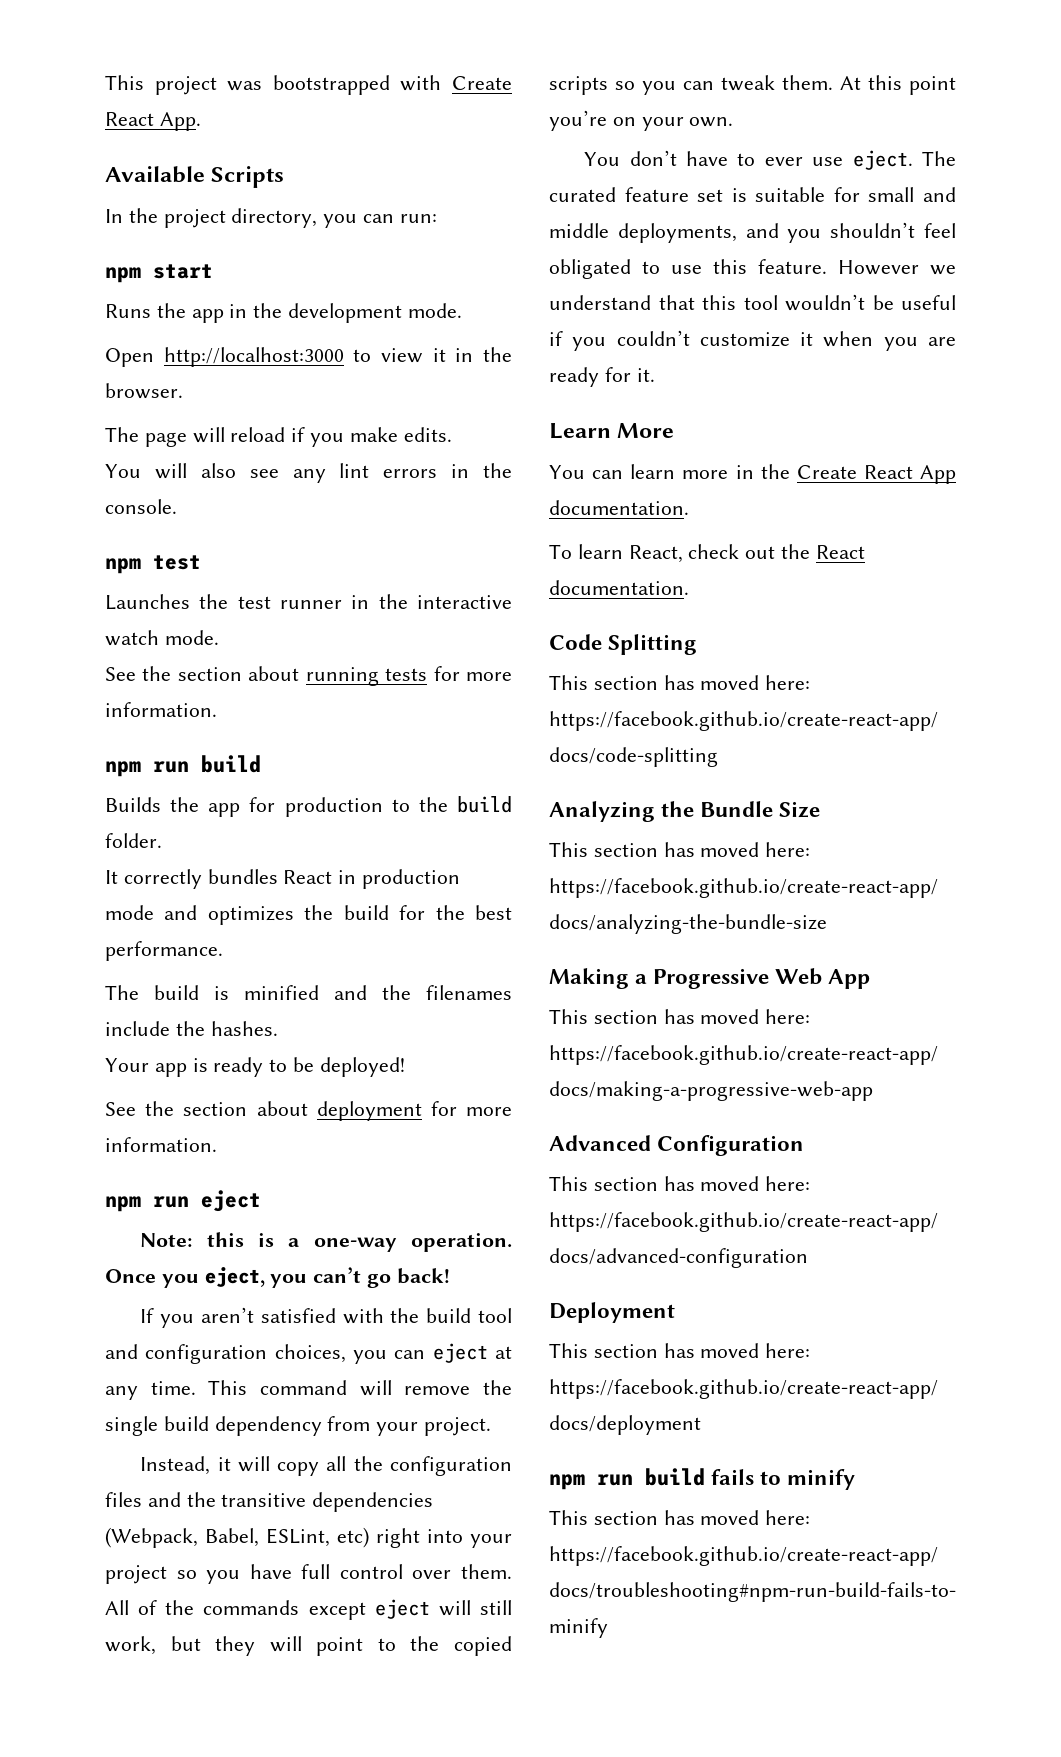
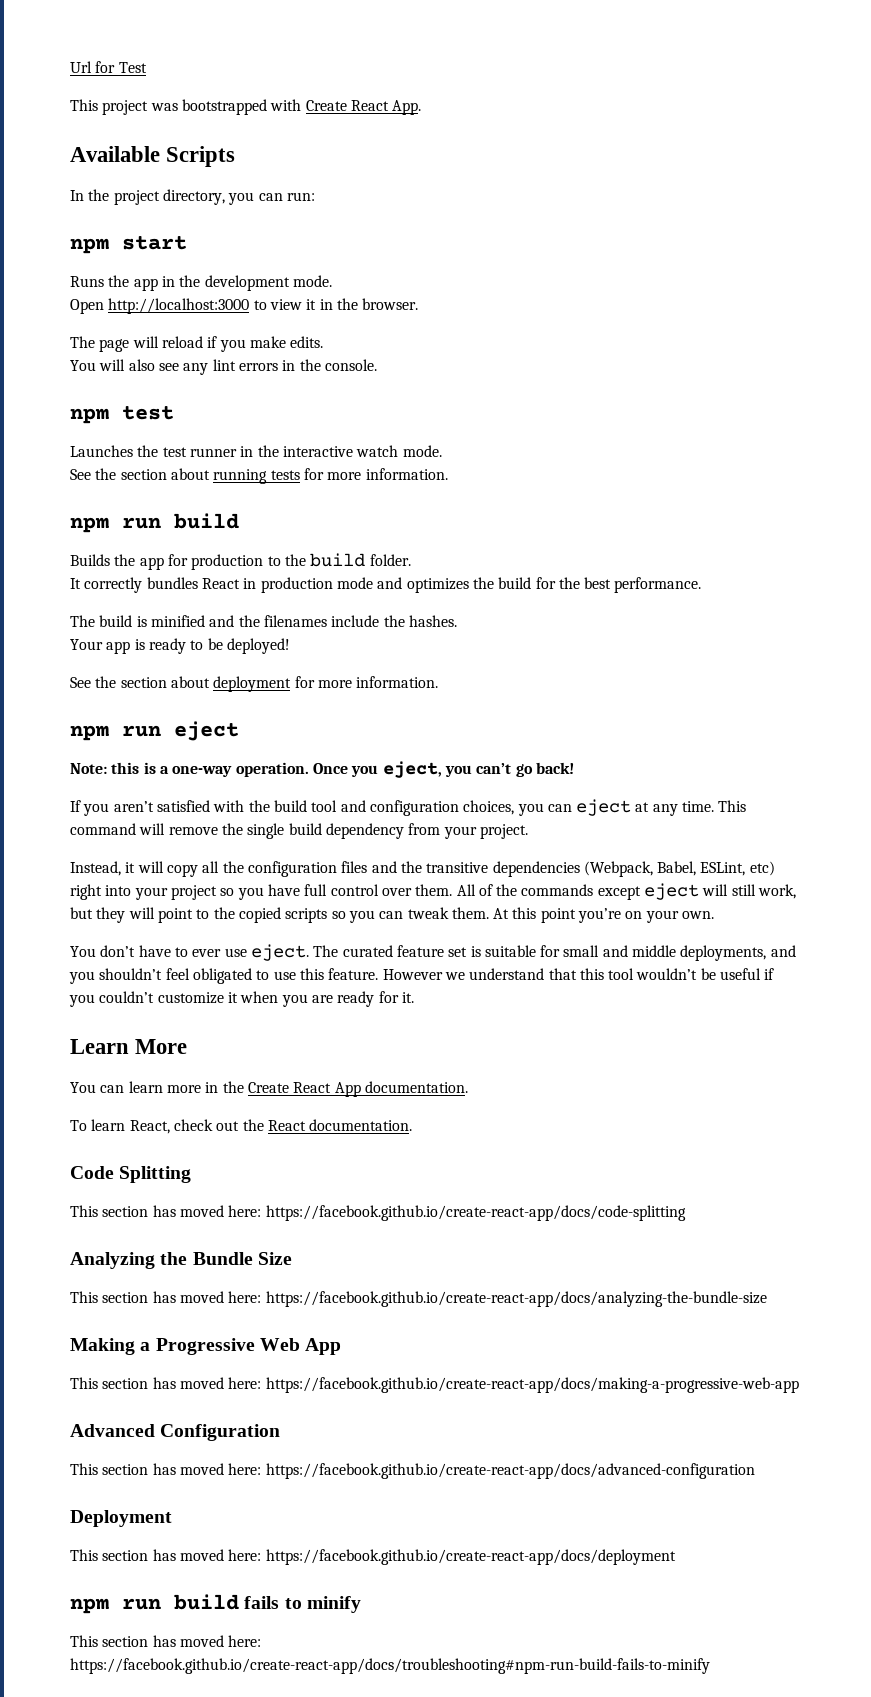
+ Url for Test

